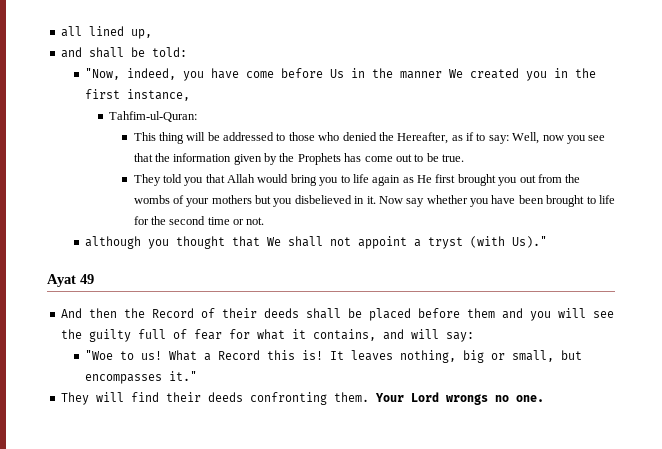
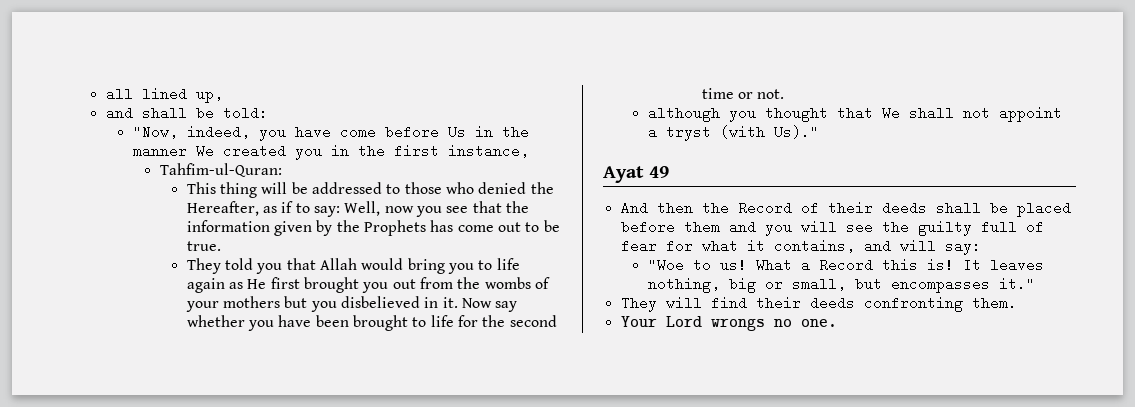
- They will find their deeds confronting them. Your Lord wrongs no one.
+ They will find their deeds confronting them.
+ Your Lord wrongs no one.

